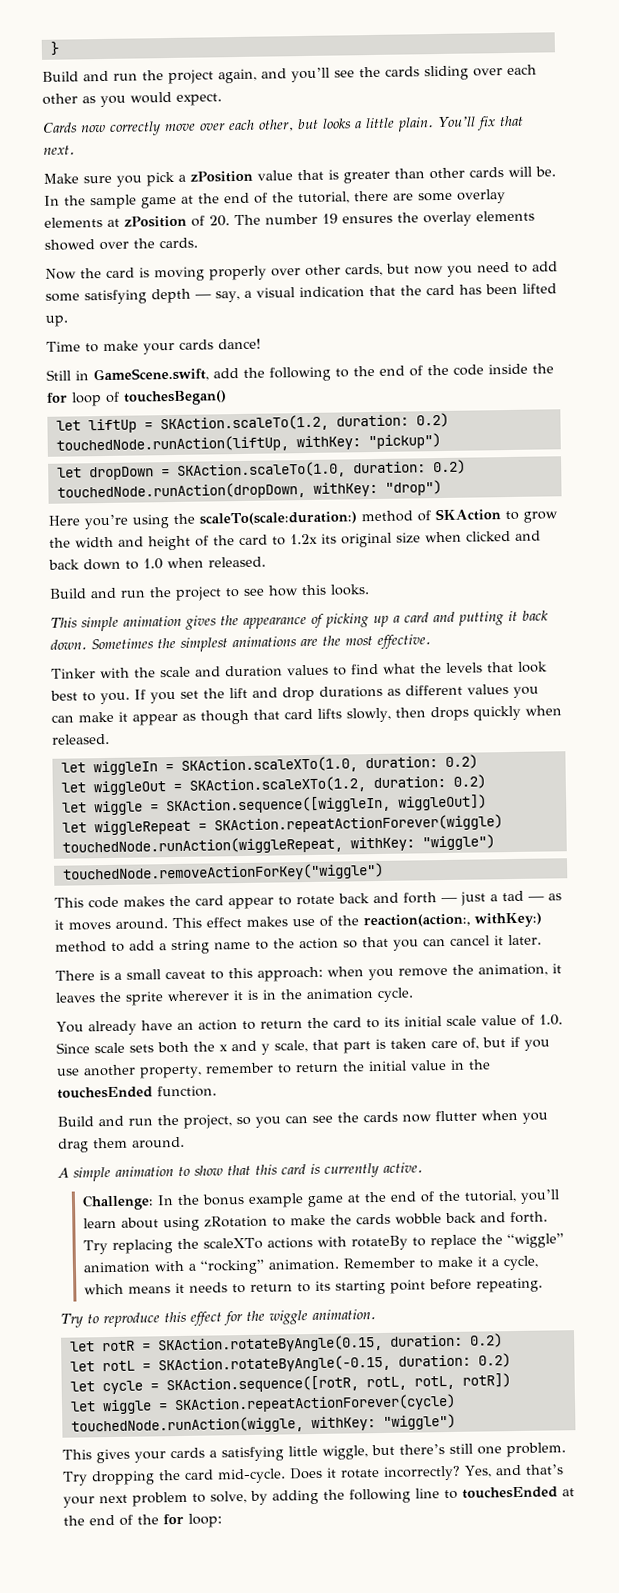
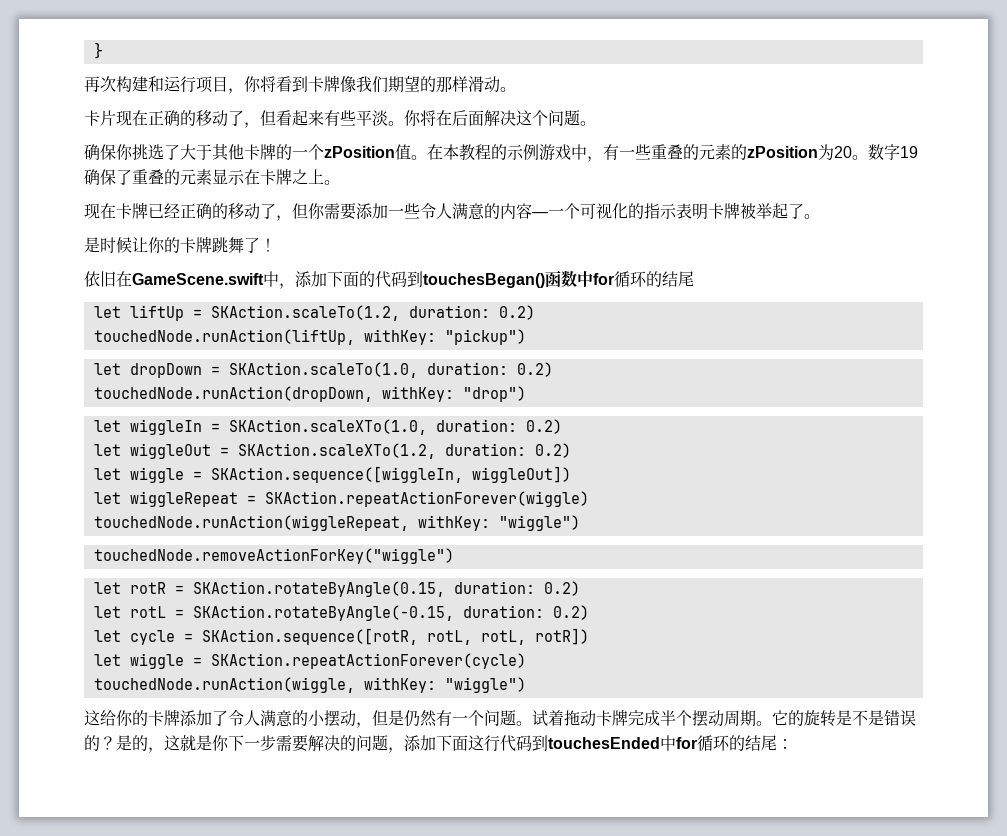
- Build and run the project again, and you’ll see the cards sliding over each other as you would expect.
- Cards now correctly move over each other, but looks a little plain. You’ll fix that next.
- Make sure you pick a zPosition value that is greater than other cards will be. In the sample game at the end of the tutorial, there are some overlay elements at zPosition of 20. The number 19 ensures the overlay elements showed over the cards.
- Now the card is moving properly over other cards, but now you need to add some satisfying depth — say, a visual indication that the card has been lifted up.
- Time to make your cards dance!
- Still in GameScene.swift, add the following to the end of the code inside the for loop of touchesBegan()
+ 再次构建和运行项目，你将看到卡牌像我们期望的那样滑动。
+ 卡片现在正确的移动了，但看起来有些平淡。你将在后面解决这个问题。
+ 确保你挑选了大于其他卡牌的一个zPosition值。在本教程的示例游戏中，有一些重叠的元素的zPosition为20。数字19确保了重叠的元素显示在卡牌之上。
+ 现在卡牌已经正确的移动了，但你需要添加一些令人满意的内容—一个可视化的指示表明卡牌被举起了。
+ 是时候让你的卡牌跳舞了！
+ 依旧在GameScene.swift中，添加下面的代码到touchesBegan()函数中for循环的结尾
- Here you’re using the scaleTo(scale:duration:) method of SKAction to grow the width and height of the card to 1.2x its original size when clicked and back down to 1.0 when released.
- Build and run the project to see how this looks.
- This simple animation gives the appearance of picking up a card and putting it back down. Sometimes the simplest animations are the most effective.
- Tinker with the scale and duration values to find what the levels that look best to you. If you set the lift and drop durations as different values you can make it appear as though that card lifts slowly, then drops quickly when released.
- This code makes the card appear to rotate back and forth — just a tad — as it moves around. This effect makes use of the reaction(action:, withKey:) method to add a string name to the action so that you can cancel it later.
- There is a small caveat to this approach: when you remove the animation, it leaves the sprite wherever it is in the animation cycle.
- You already have an action to return the card to its initial scale value of 1.0. Since scale sets both the x and y scale, that part is taken care of, but if you use another property, remember to return the initial value in the touchesEnded function.
- Build and run the project, so you can see the cards now flutter when you drag them around.
- A simple animation to show that this card is currently active.
- Challenge: In the bonus example game at the end of the tutorial, you’ll learn about using zRotation to make the cards wobble back and forth. Try replacing the scaleXTo actions with rotateBy to replace the “wiggle” animation with a “rocking” animation. Remember to make it a cycle, which means it needs to return to its starting point before repeating.
- Try to reproduce this effect for the wiggle animation.
- This gives your cards a satisfying little wiggle, but there’s still one problem. Try dropping the card mid-cycle. Does it rotate incorrectly? Yes, and that’s your next problem to solve, by adding the following line to touchesEnded at the end of the for loop:
+ 这给你的卡牌添加了令人满意的小摆动，但是仍然有一个问题。试着拖动卡牌完成半个摆动周期。它的旋转是不是错误的？是的，这就是你下一步需要解决的问题，添加下面这行代码到touchesEnded中for循环的结尾：

